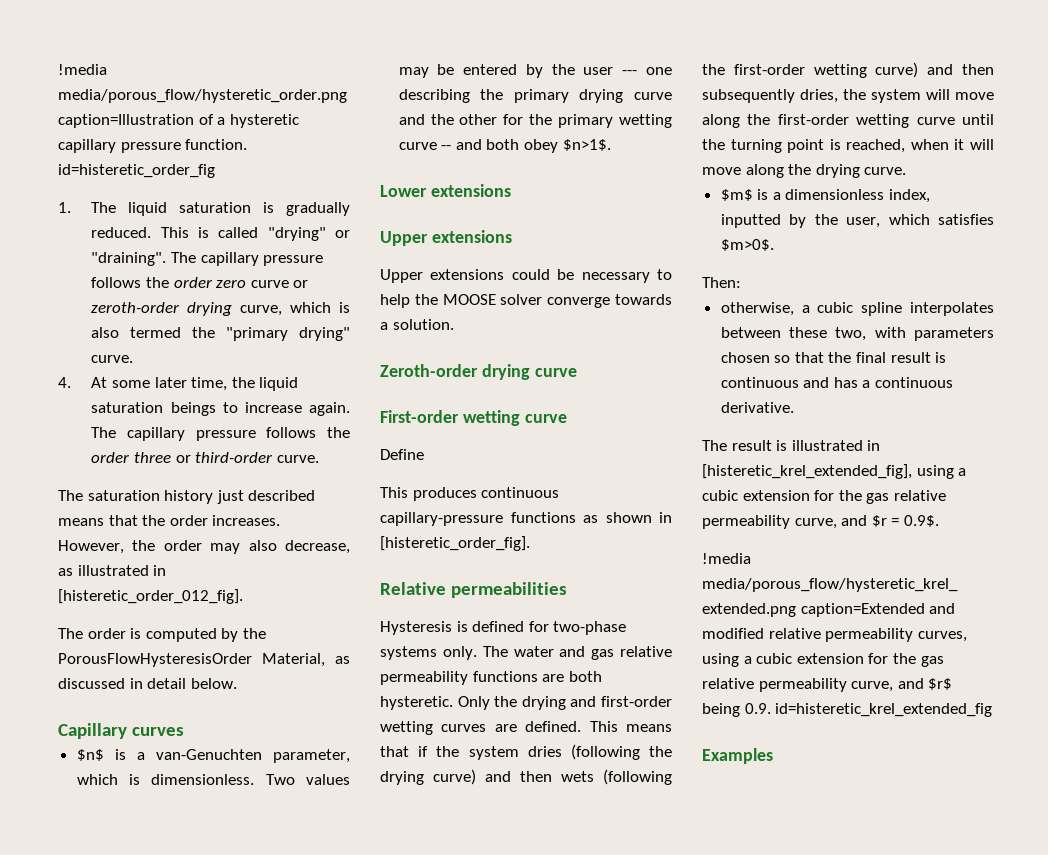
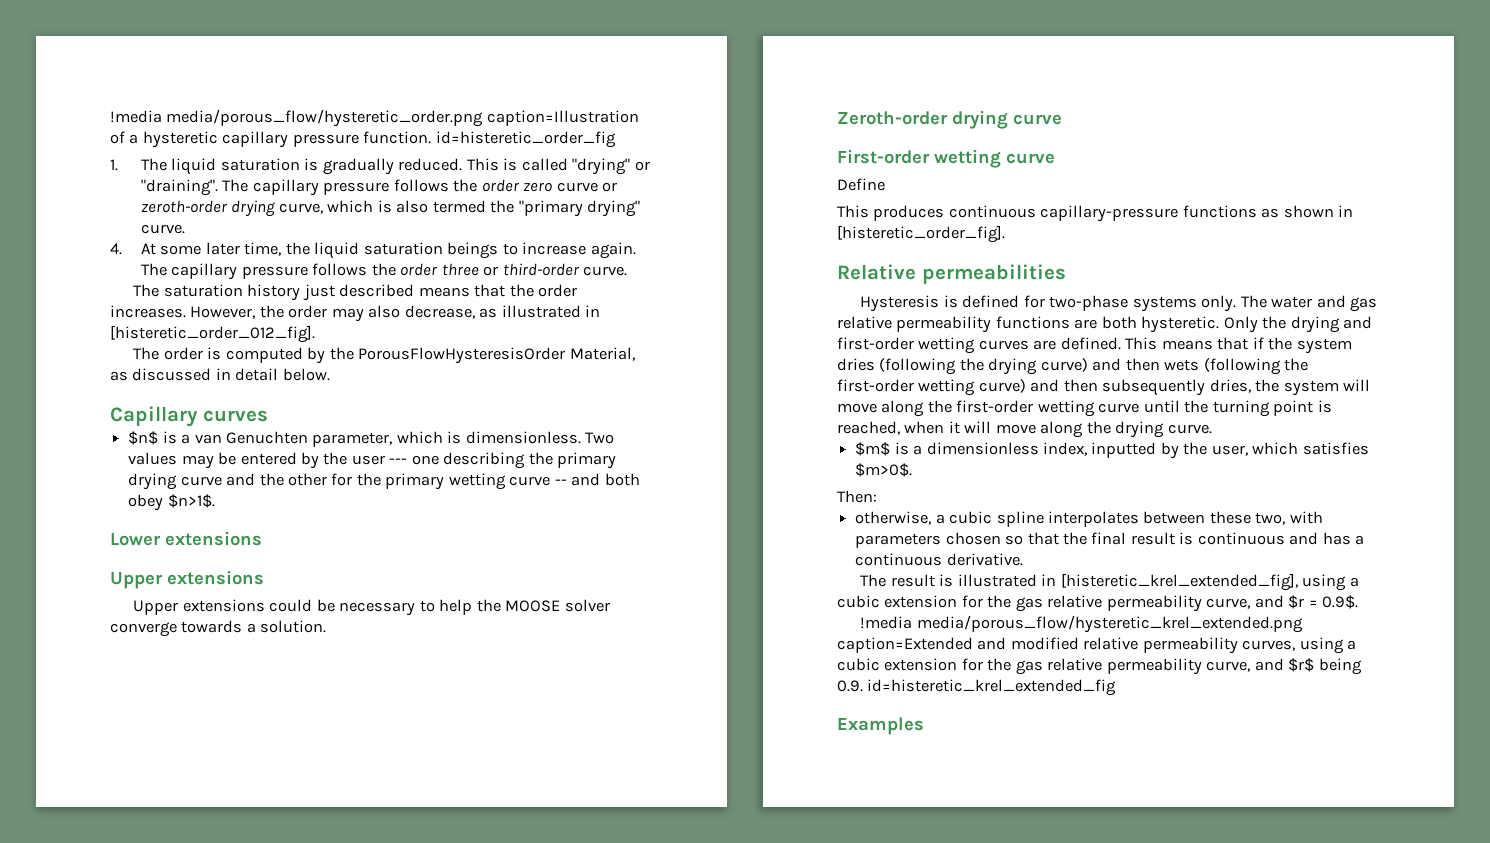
- $n$ is a van-Genuchten parameter, which is dimensionless.
+ $n$ is a van Genuchten parameter, which is dimensionless.

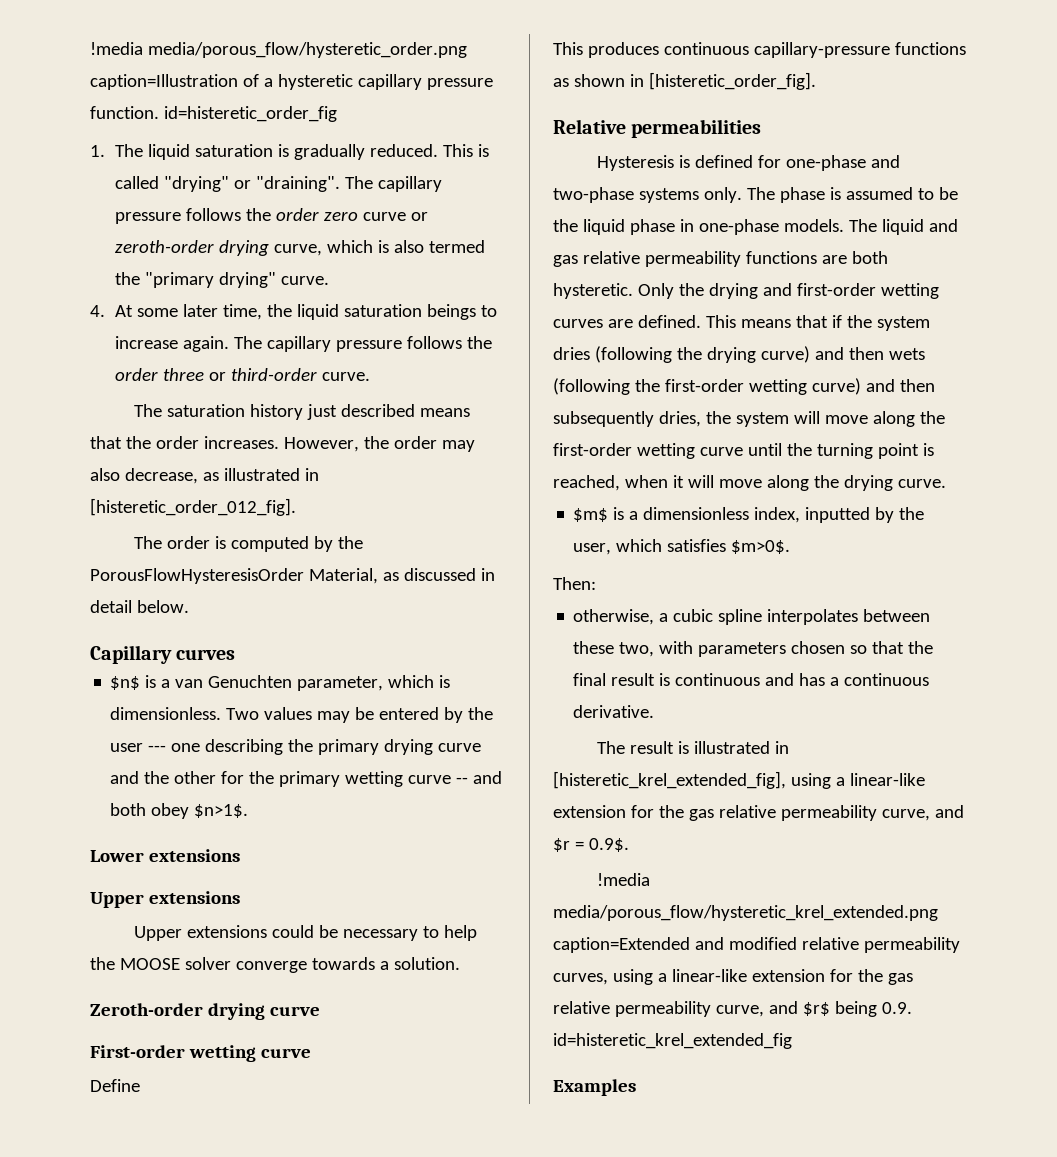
- Hysteresis is defined for two-phase systems only.
+ Hysteresis is defined for one-phase and two-phase systems only.
- The water and gas relative permeability functions are both hysteretic.
+ The phase is assumed to be the liquid phase in one-phase models. The liquid and gas relative permeability functions are both hysteretic.
- The result is illustrated in [histeretic_krel_extended_fig], using a cubic extension for the gas relative permeability curve, and $r = 0.9$.
+ The result is illustrated in [histeretic_krel_extended_fig], using a linear-like extension for the gas relative permeability curve, and $r = 0.9$.
- !media media/porous_flow/hysteretic_krel_extended.png caption=Extended and modified relative permeability curves, using a cubic extension for the gas relative permeability curve, and $r$ being 0.9. id=histeretic_krel_extended_fig
+ !media media/porous_flow/hysteretic_krel_extended.png caption=Extended and modified relative permeability curves, using a linear-like extension for the gas relative permeability curve, and $r$ being 0.9. id=histeretic_krel_extended_fig

